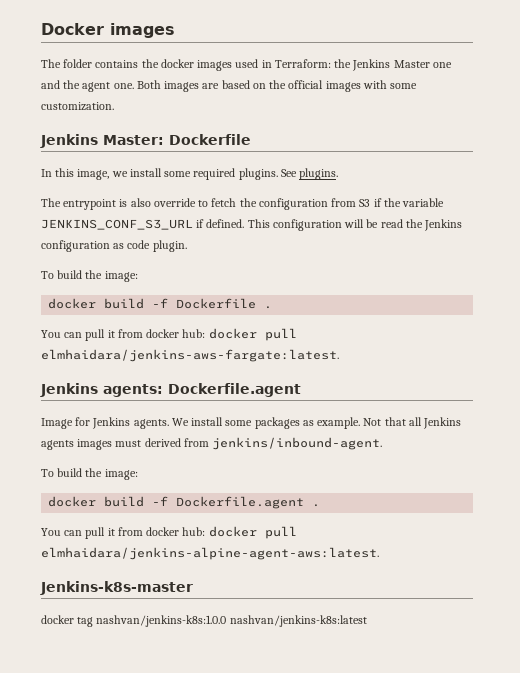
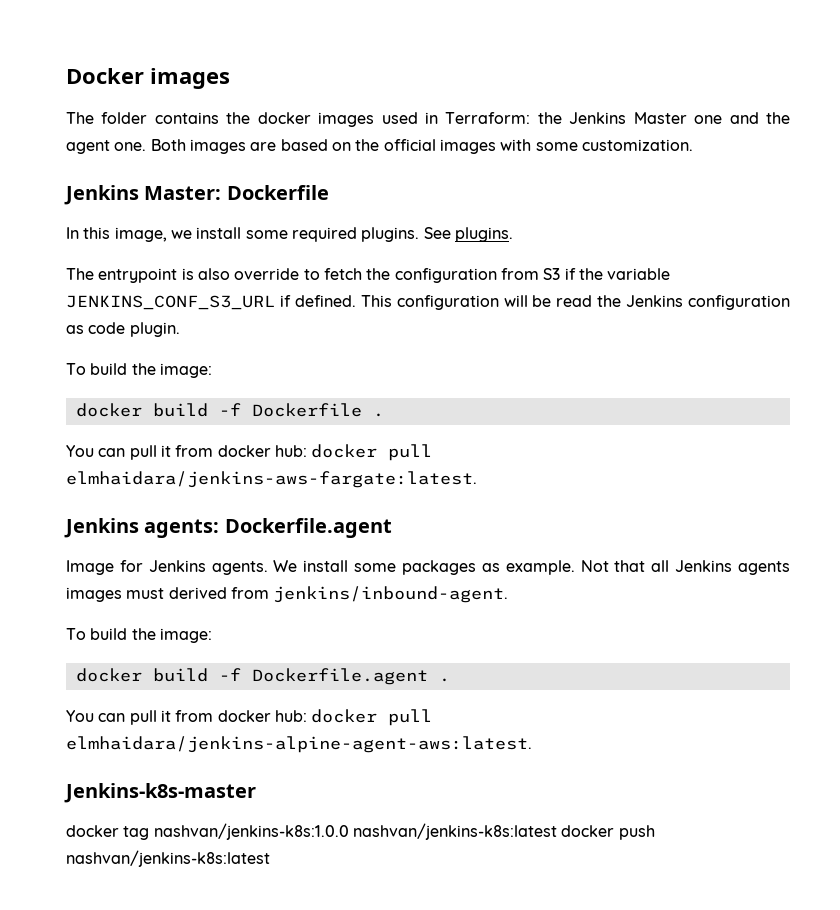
- docker tag nashvan/jenkins-k8s:1.0.0 nashvan/jenkins-k8s:latest
+ docker tag nashvan/jenkins-k8s:1.0.0 nashvan/jenkins-k8s:latest docker push nashvan/jenkins-k8s:latest

